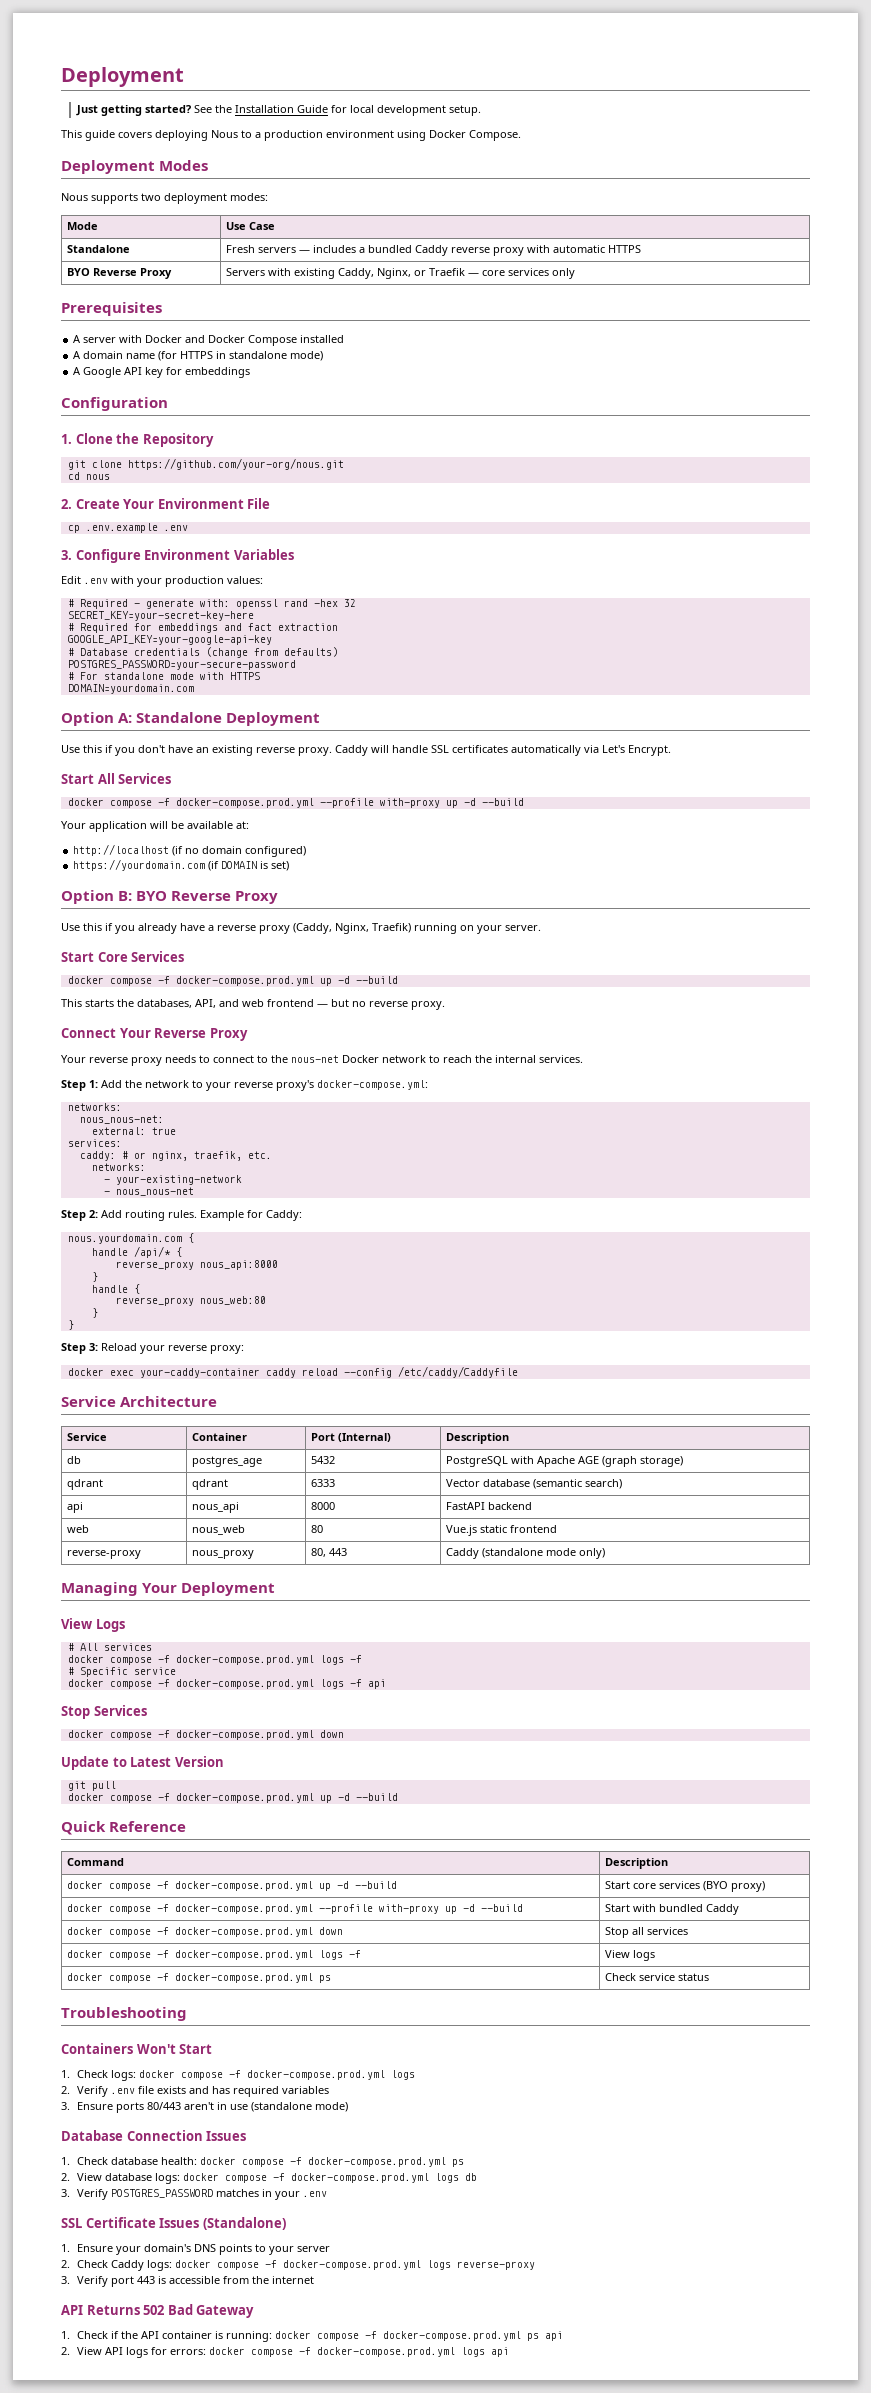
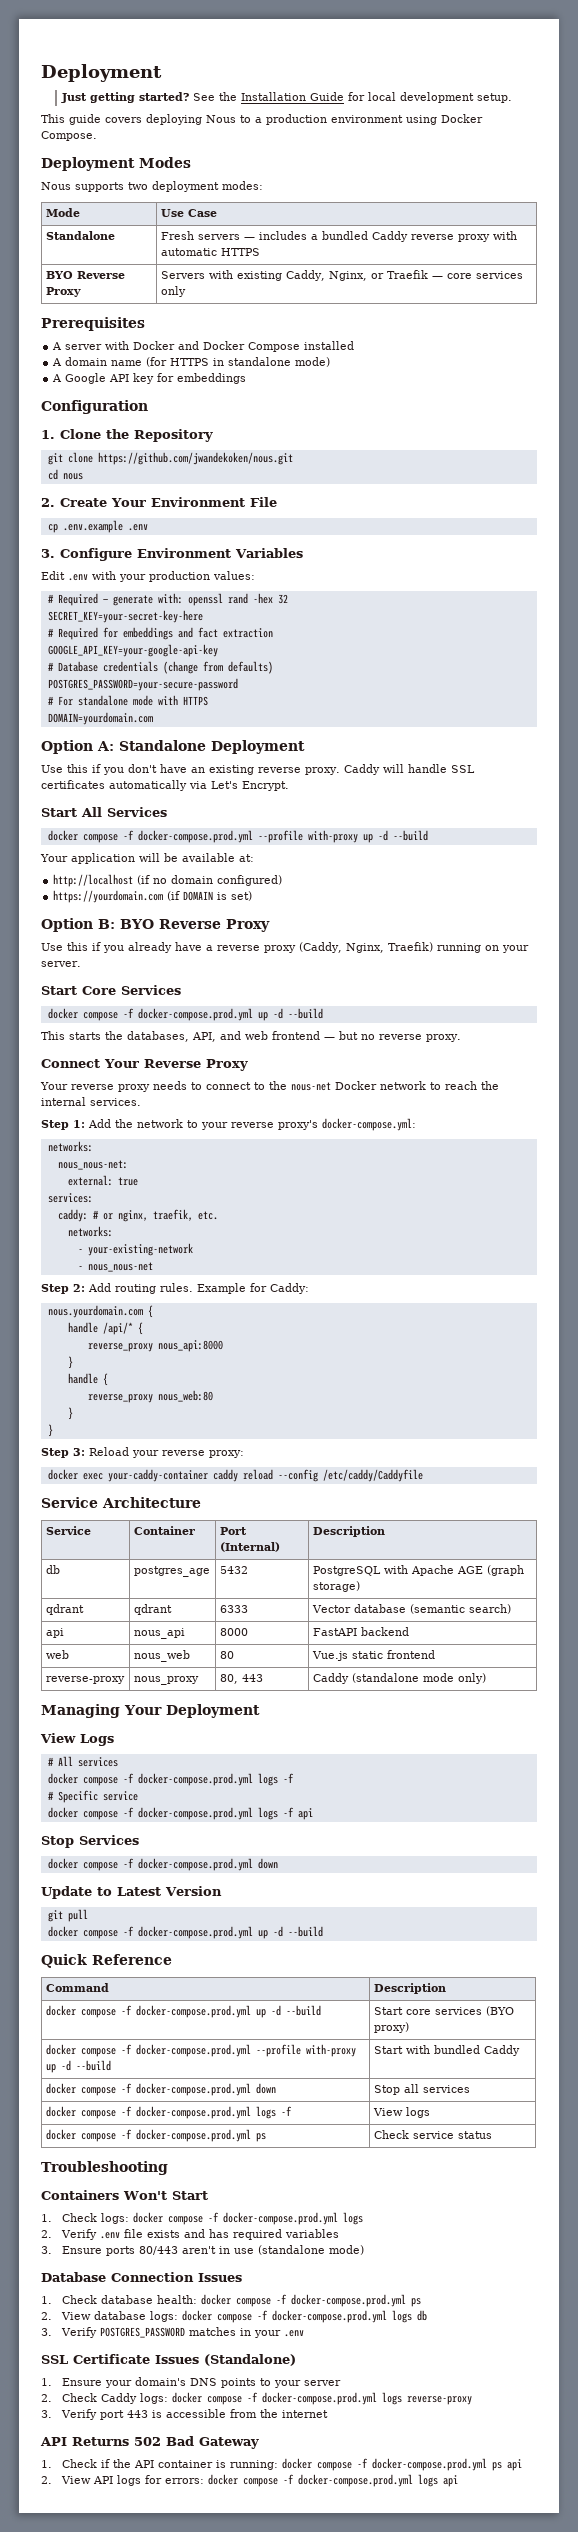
- git clone https://github.com/your-org/nous.git
+ git clone https://github.com/jwandekoken/nous.git

